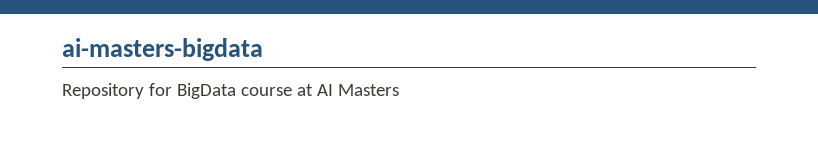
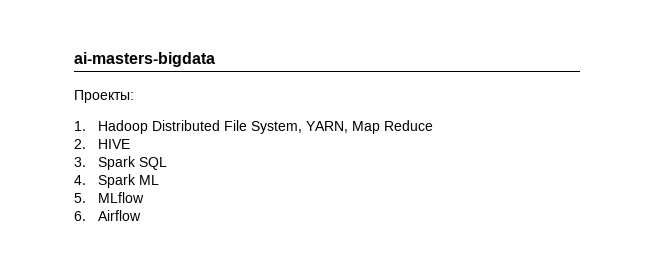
- Repository for BigData course at AI Masters
+ Проекты:
+ 1. Hadoop Distributed File System, YARN, Map Reduce
+ 2. HIVE
+ 3. Spark SQL
+ 4. Spark ML
+ 5. MLflow
+ 6. Airflow

